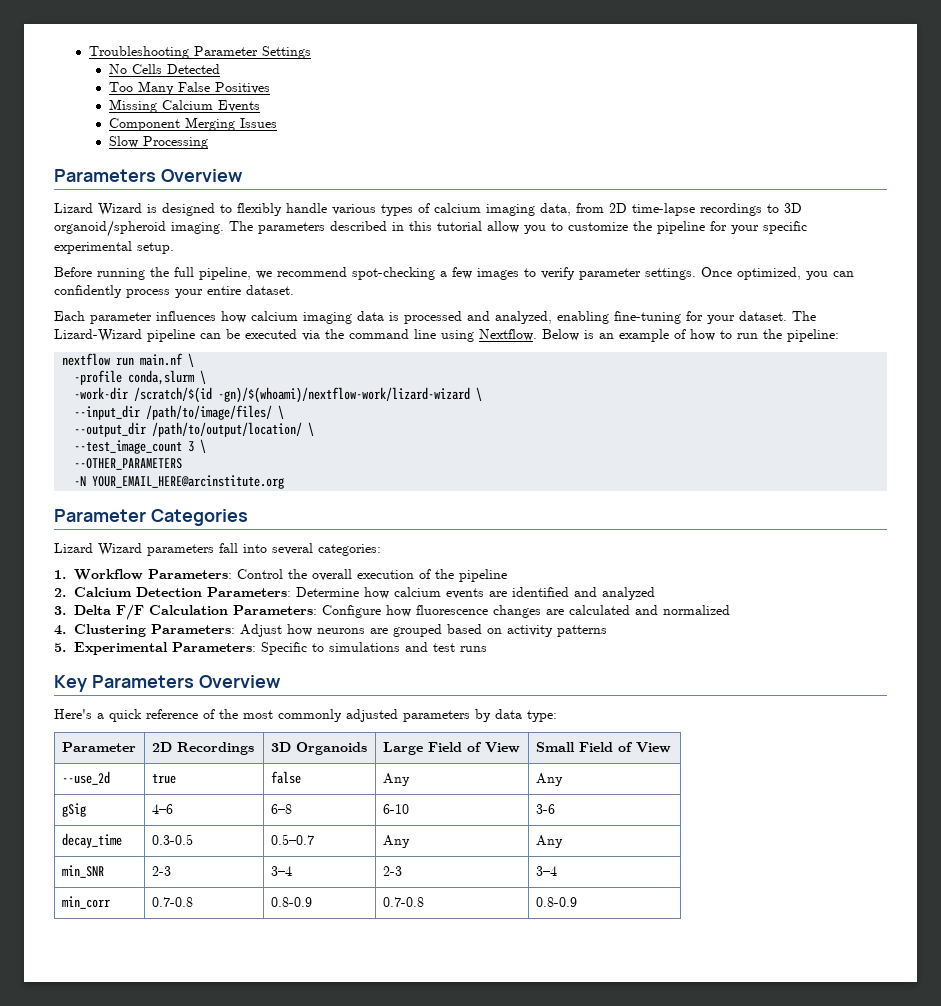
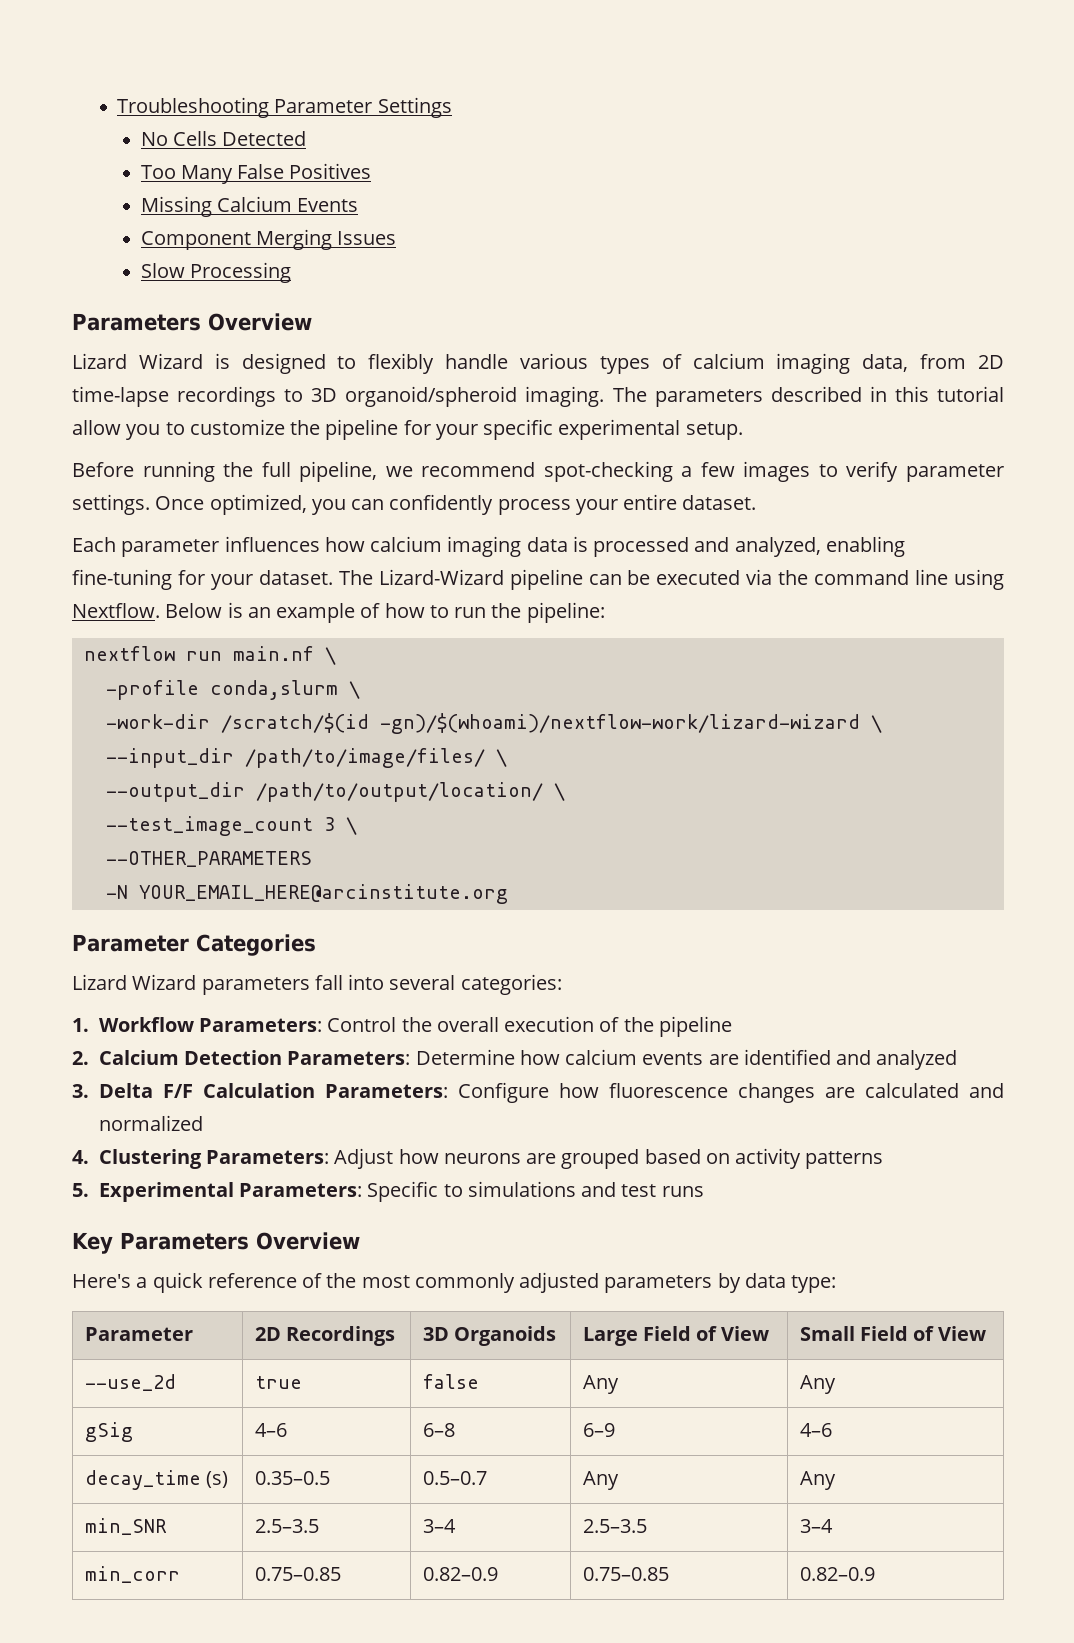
- gSig | 4–6 | 6–8 | 6-10 | 3-6
+ gSig | 4–6 | 6–8 | 6–9 | 4–6
- decay_time | 0.3-0.5 | 0.5–0.7 | Any | Any
+ decay_time (s) | 0.35–0.5 | 0.5–0.7 | Any | Any
- min_SNR | 2-3 | 3–4 | 2-3 | 3–4
+ min_SNR | 2.5–3.5 | 3–4 | 2.5–3.5 | 3–4
- min_corr | 0.7-0.8 | 0.8-0.9 | 0.7-0.8 | 0.8-0.9
+ min_corr | 0.75–0.85 | 0.82–0.9 | 0.75–0.85 | 0.82–0.9

